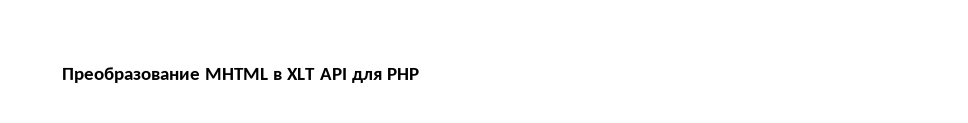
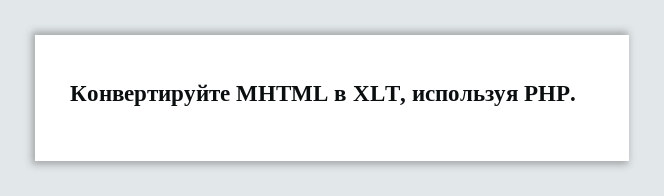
- Преобразование MHTML в XLT API для PHP
+ Конвертируйте MHTML в XLT, используя PHP.

